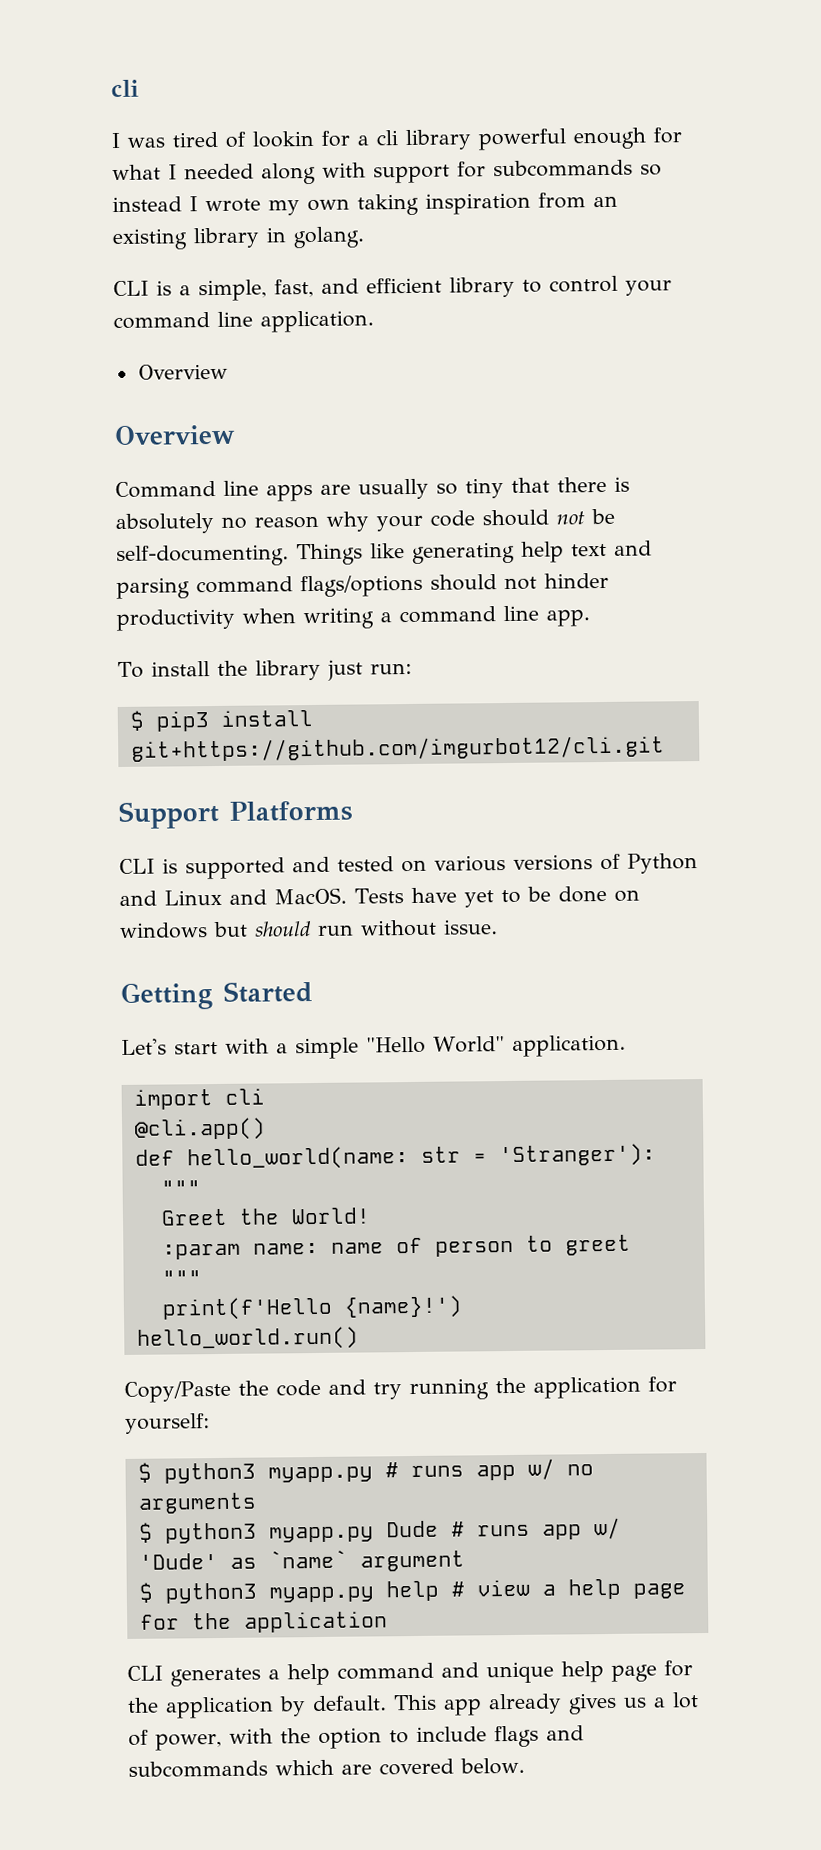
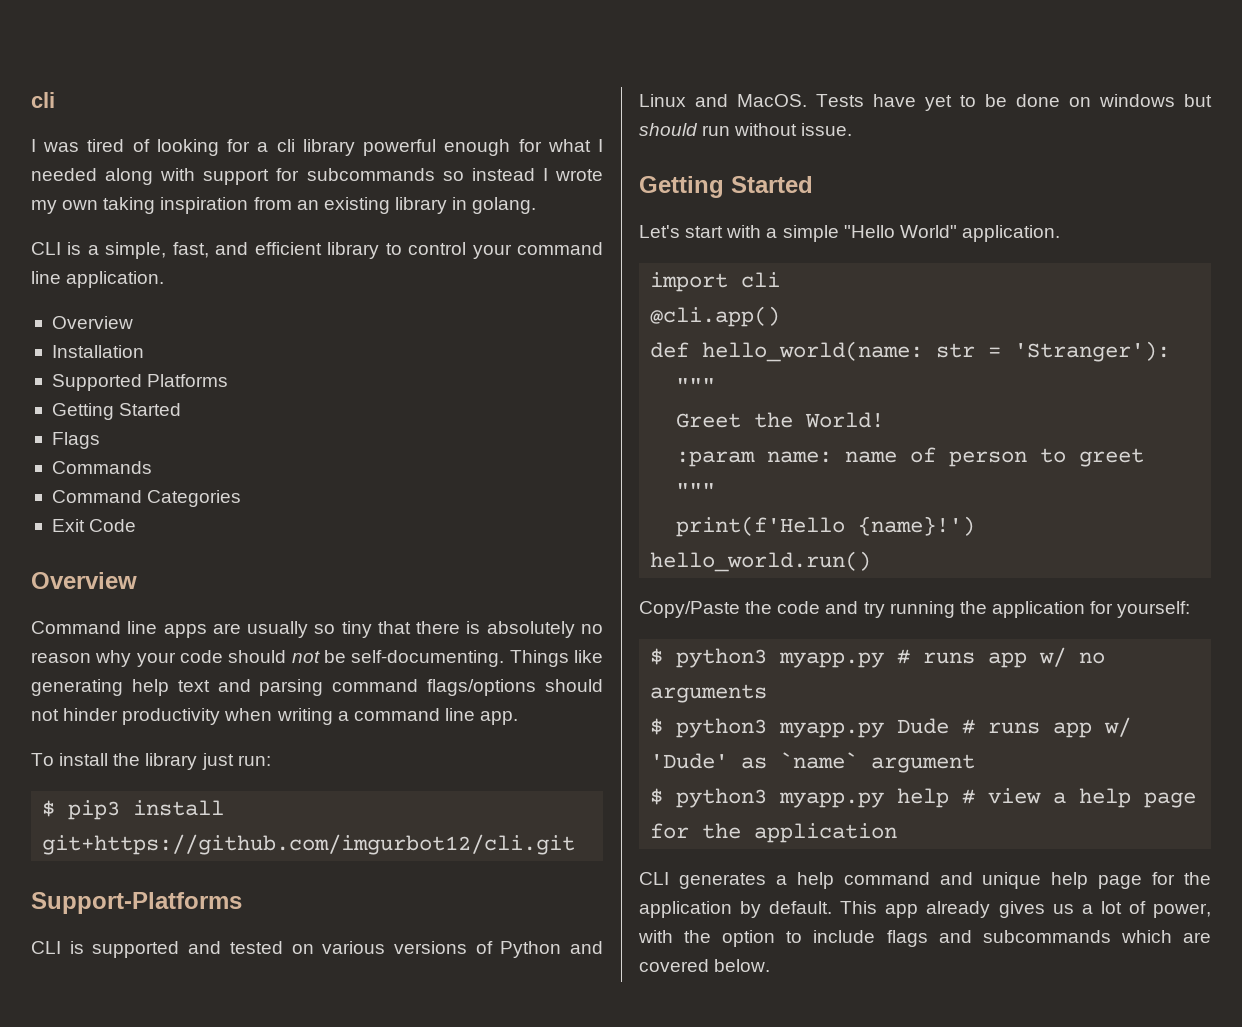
- I was tired of lookin for a cli library powerful enough for what I needed along with support for subcommands so instead I wrote my own taking inspiration from an existing library in golang.
+ I was tired of looking for a cli library powerful enough for what I needed along with support for subcommands so instead I wrote my own taking inspiration from an existing library in golang.
+ Installation
+ Supported Platforms
+ Getting Started
+ Flags
+ Commands
+ Command Categories
+ Exit Code
- Support Platforms
+ Support-Platforms

